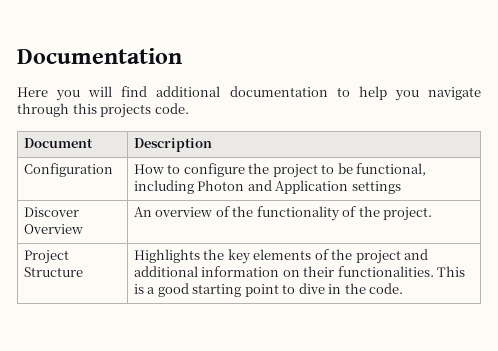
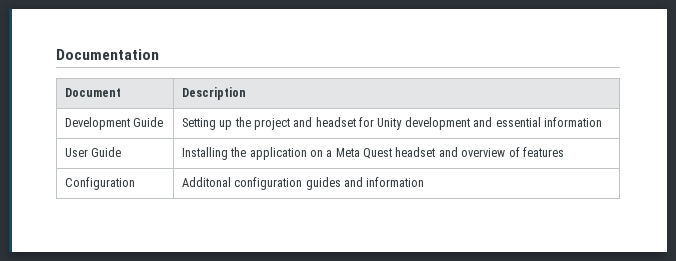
- Here you will find additional documentation to help you navigate through this projects code.
  Document | Description
- Configuration | How to configure the project to be functional, including Photon and Application settings
- Discover Overview | An overview of the functionality of the project.
- Project Structure | Highlights the key elements of the project and additional information on their functionalities. This is a good starting point to dive in the code.
+ Development Guide | Setting up the project and headset for Unity development and essential information
+ User Guide | Installing the application on a Meta Quest headset and overview of features
+ Configuration | Additonal configuration guides and information

